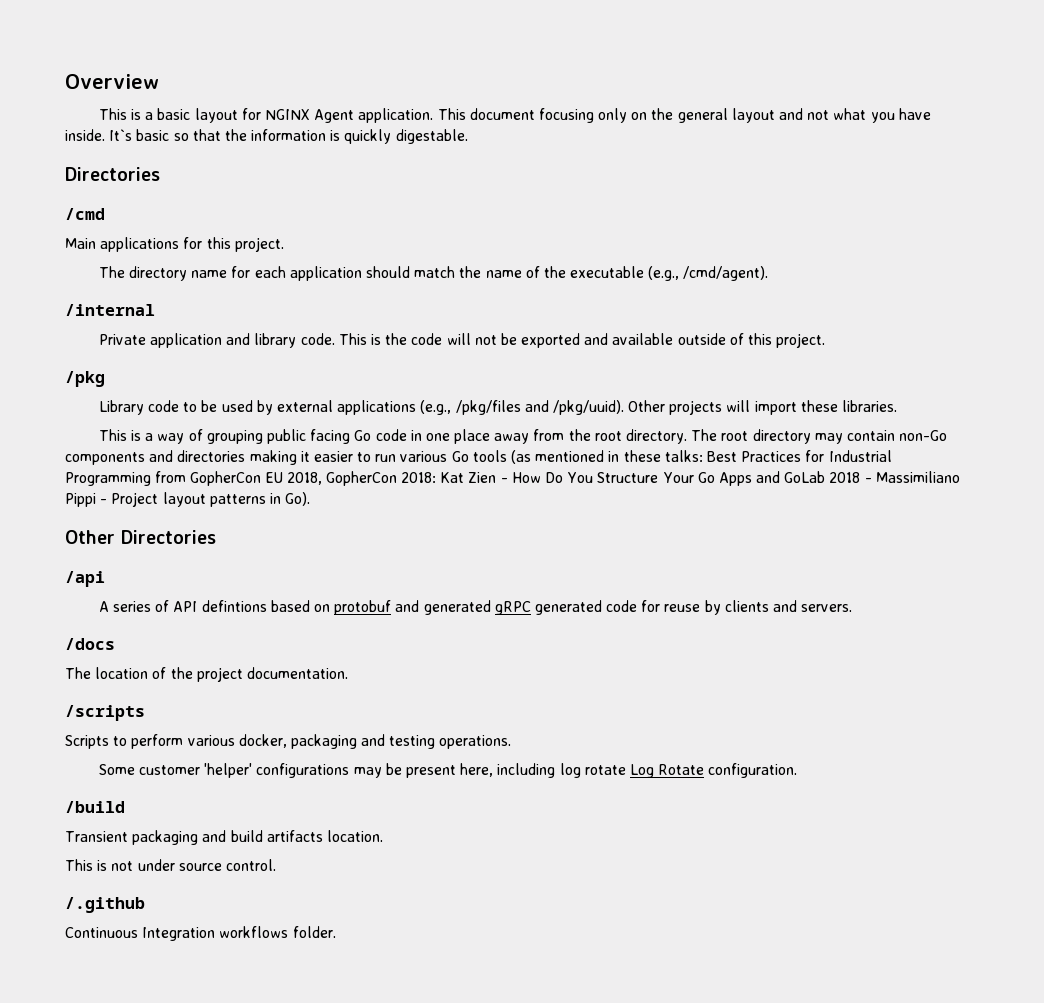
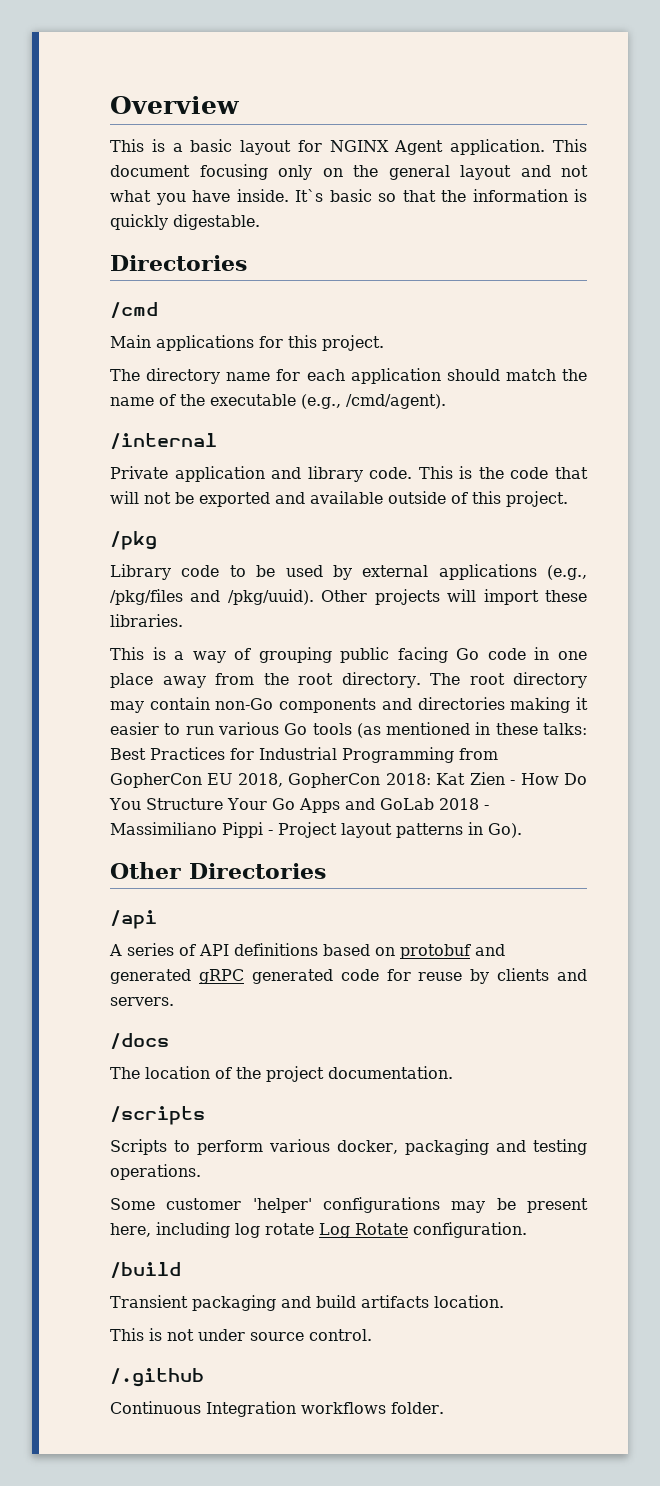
- This is the code will not be exported and available outside of this project.
+ This is the code that will not be exported and available outside of this project.
- A series of API defintions based on protobuf and generated gRPC generated code for reuse by clients and servers.
+ A series of API definitions based on protobuf and generated gRPC generated code for reuse by clients and servers.

